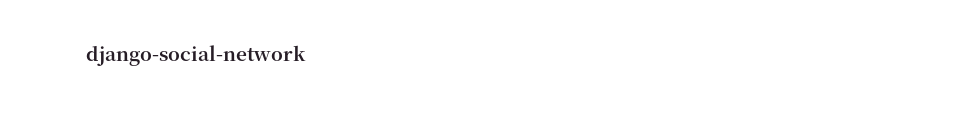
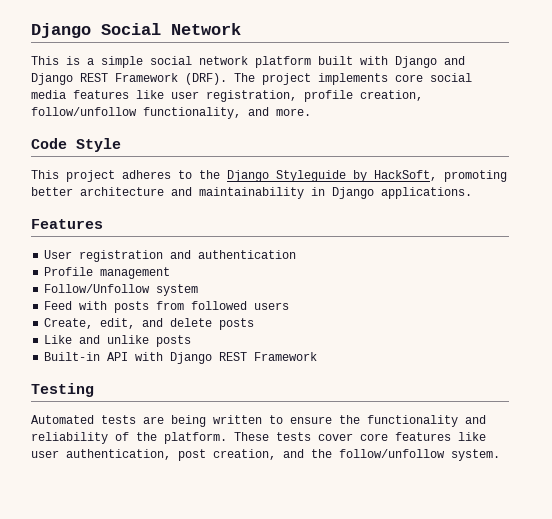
- django-social-network
+ Django Social Network
+ This is a simple social network platform built with Django and Django REST Framework (DRF). The project implements core social media features like user registration, profile creation, follow/unfollow functionality, and more.
+ Code Style
+ This project adheres to the Django Styleguide by HackSoft, promoting better architecture and maintainability in Django applications.
+ Features
+ User registration and authentication
+ Profile management
+ Follow/Unfollow system
+ Feed with posts from followed users
+ Create, edit, and delete posts
+ Like and unlike posts
+ Built-in API with Django REST Framework
+ Testing
+ Automated tests are being written to ensure the functionality and reliability of the platform. These tests cover core features like user authentication, post creation, and the follow/unfollow system.

